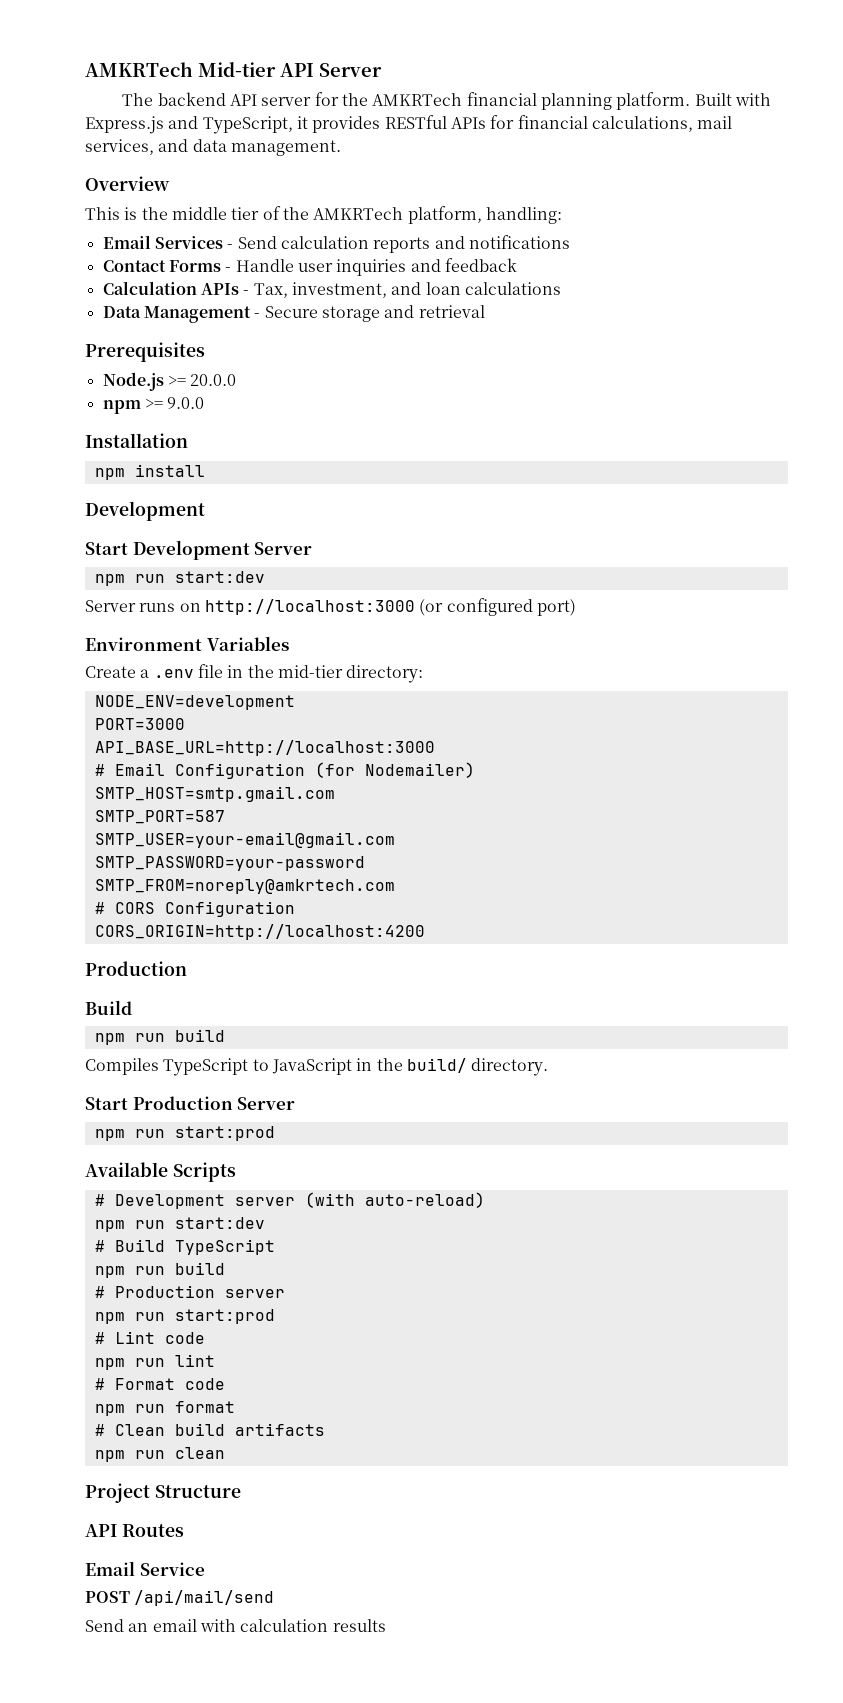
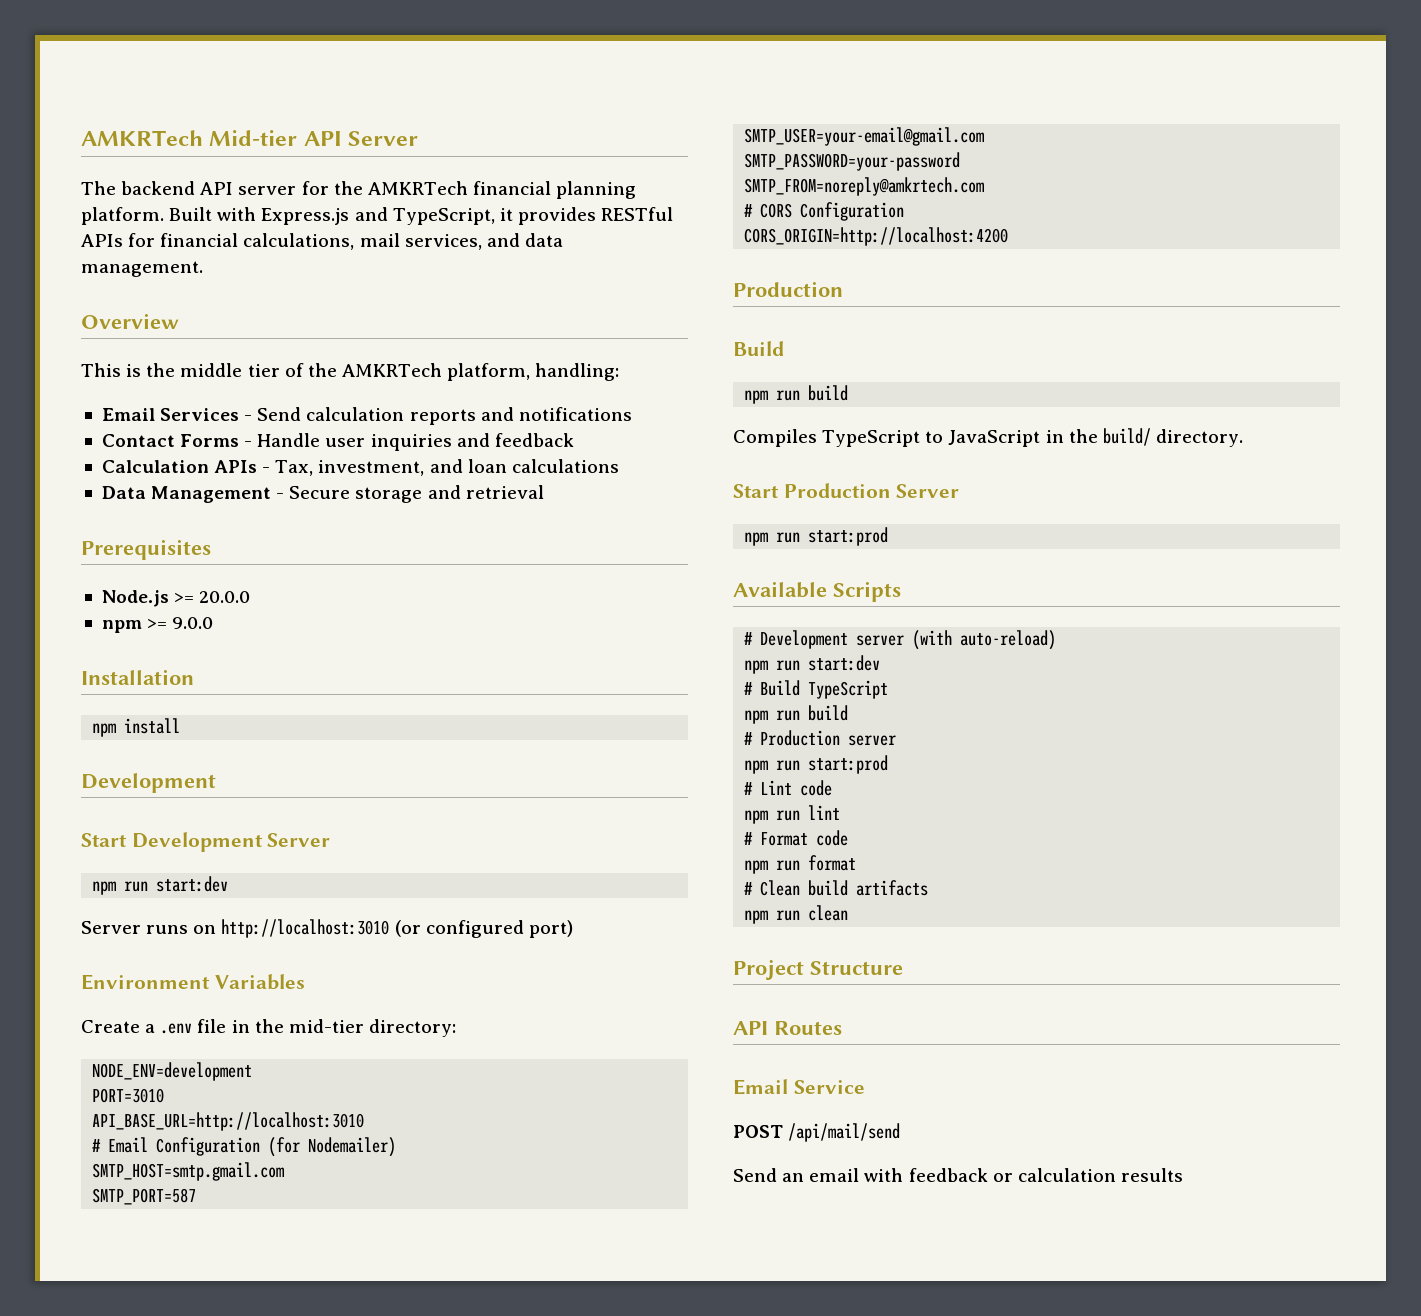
- Server runs on http://localhost:3000 (or configured port)
+ Server runs on http://localhost:3010 (or configured port)
- PORT=3000
- API_BASE_URL=http://localhost:3000
+ PORT=3010
+ API_BASE_URL=http://localhost:3010
- Send an email with calculation results
+ Send an email with feedback or calculation results

